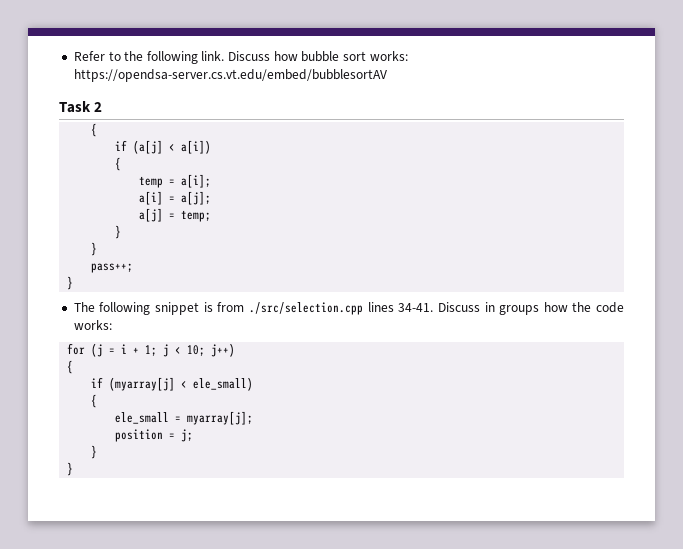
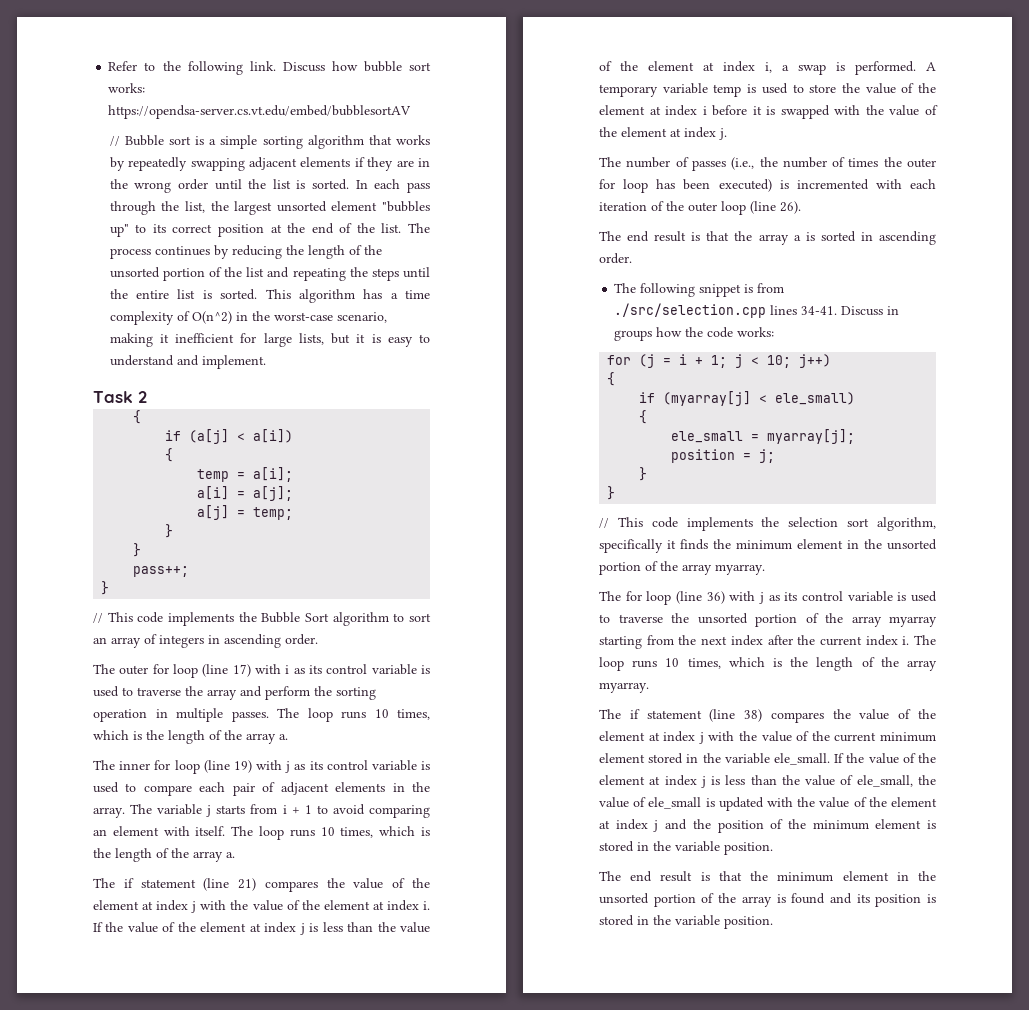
+ // Bubble sort is a simple sorting algorithm that works by repeatedly swapping adjacent elements if they are in the wrong order until the list is sorted. In each pass through the list, the largest unsorted element "bubbles up" to its correct position at the end of the list. The process continues by reducing the length of the unsorted portion of the list and repeating the steps until the entire list is sorted. This algorithm has a time complexity of O(n^2) in the worst-case scenario, making it inefficient for large lists, but it is easy to understand and implement.
+ // This code implements the Bubble Sort algorithm to sort an array of integers in ascending order.
+ The outer for loop (line 17) with i as its control variable is used to traverse the array and perform the sorting operation in multiple passes. The loop runs 10 times, which is the length of the array a.
+ The inner for loop (line 19) with j as its control variable is used to compare each pair of adjacent elements in the array. The variable j starts from i + 1 to avoid comparing an element with itself. The loop runs 10 times, which is the length of the array a.
+ The if statement (line 21) compares the value of the element at index j with the value of the element at index i. If the value of the element at index j is less than the value of the element at index i, a swap is performed. A temporary variable temp is used to store the value of the element at index i before it is swapped with the value of the element at index j.
+ The number of passes (i.e., the number of times the outer for loop has been executed) is incremented with each iteration of the outer loop (line 26).
+ The end result is that the array a is sorted in ascending order.
+ // This code implements the selection sort algorithm, specifically it finds the minimum element in the unsorted portion of the array myarray.
+ The for loop (line 36) with j as its control variable is used to traverse the unsorted portion of the array myarray starting from the next index after the current index i. The loop runs 10 times, which is the length of the array myarray.
+ The if statement (line 38) compares the value of the element at index j with the value of the current minimum element stored in the variable ele_small. If the value of the element at index j is less than the value of ele_small, the value of ele_small is updated with the value of the element at index j and the position of the minimum element is stored in the variable position.
+ The end result is that the minimum element in the unsorted portion of the array is found and its position is stored in the variable position.

